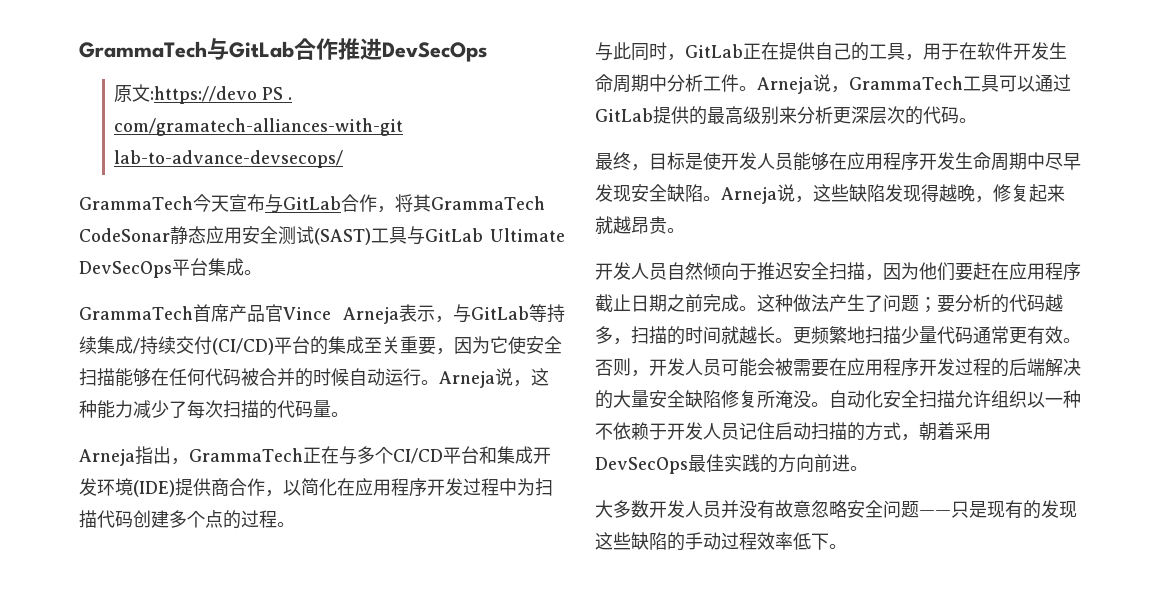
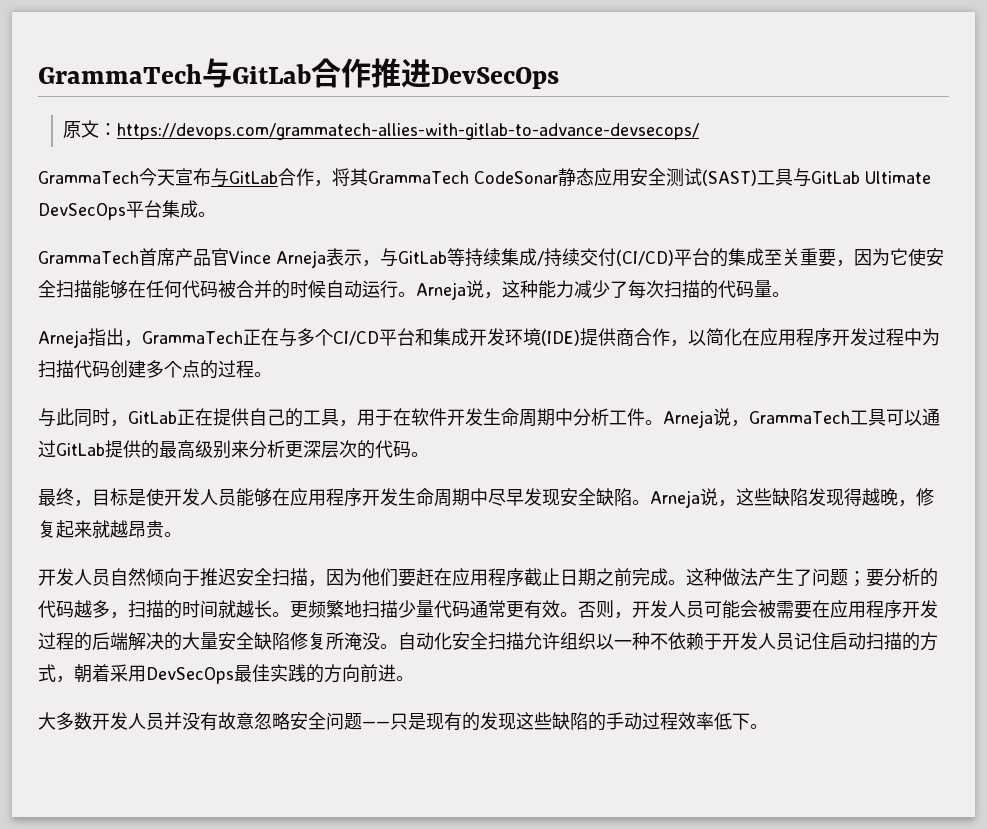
- 原文:https://devo PS . com/gramatech-alliances-with-git lab-to-advance-devsecops/
+ 原文：https://devops.com/grammatech-allies-with-gitlab-to-advance-devsecops/

